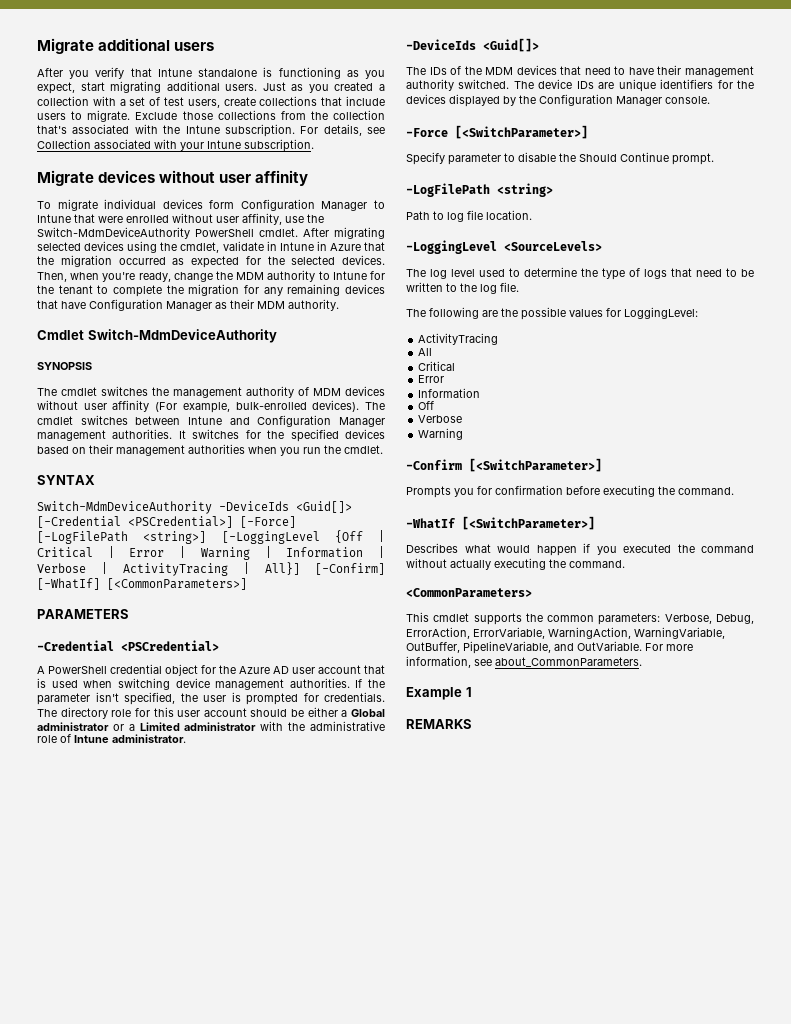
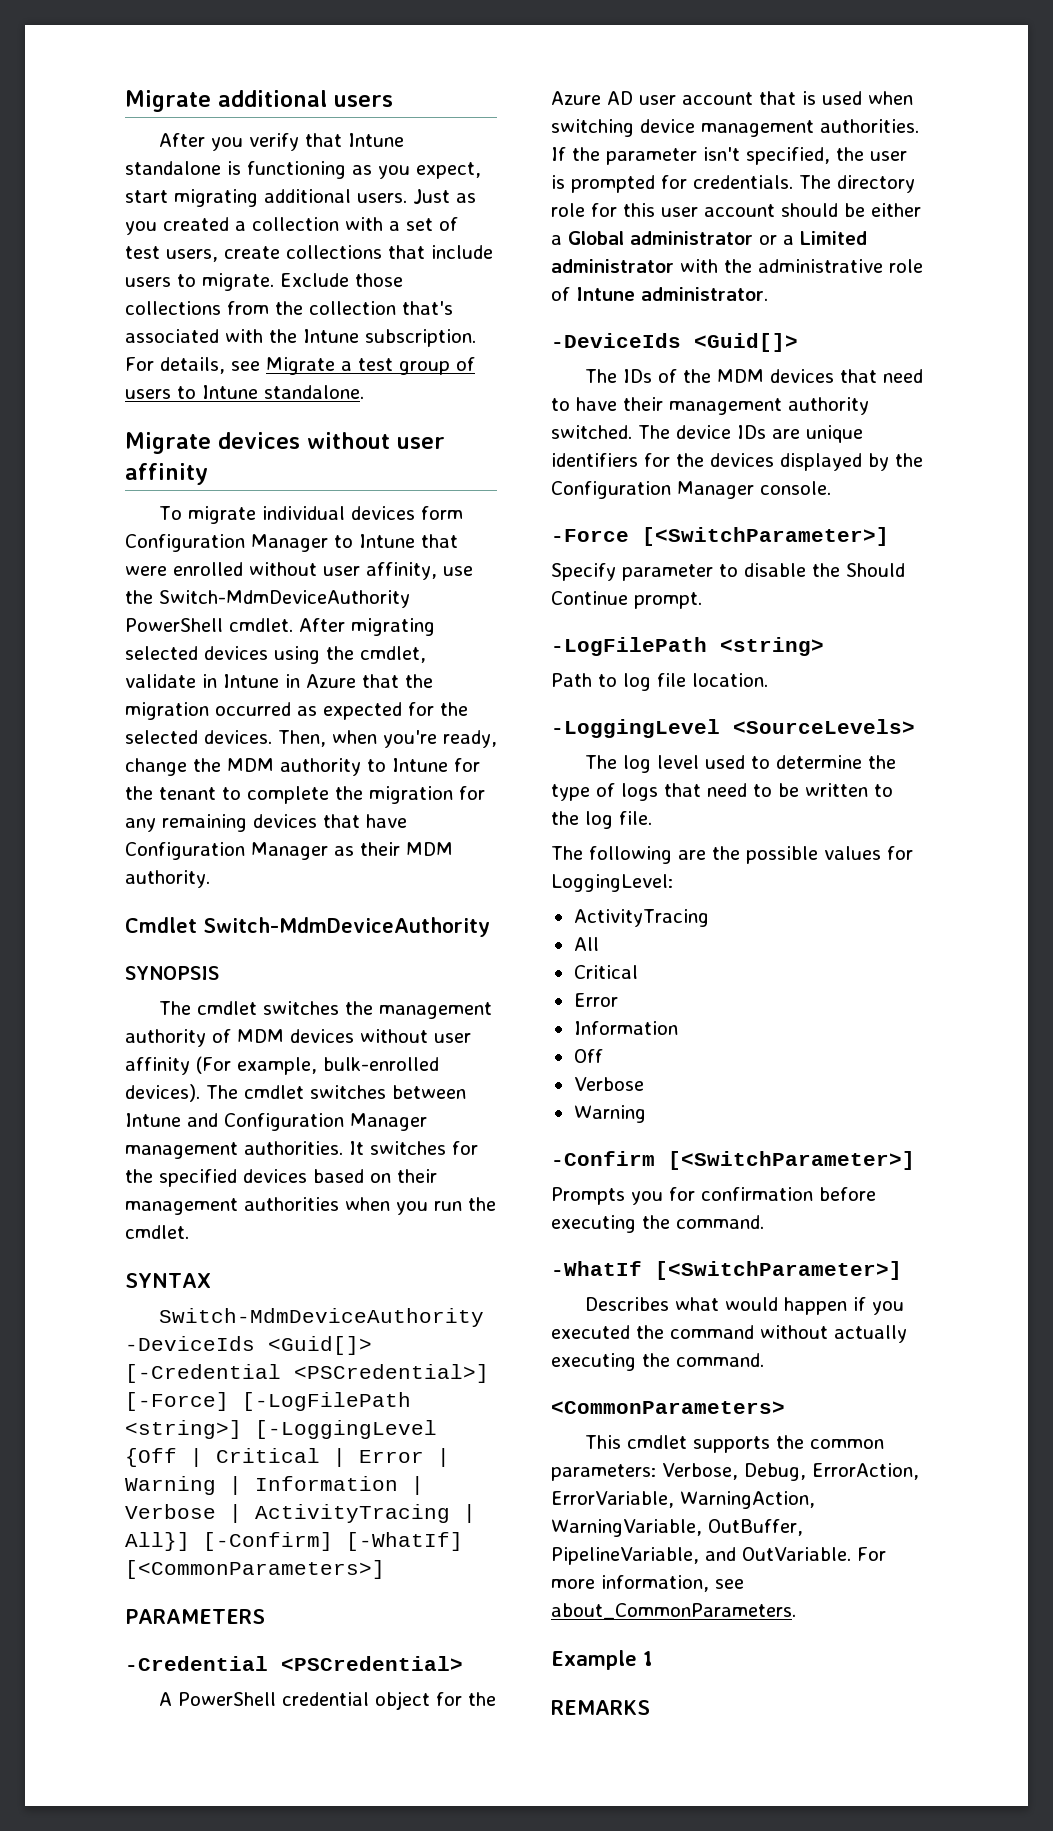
- For details, see Collection associated with your Intune subscription.
+ For details, see Migrate a test group of users to Intune standalone.

